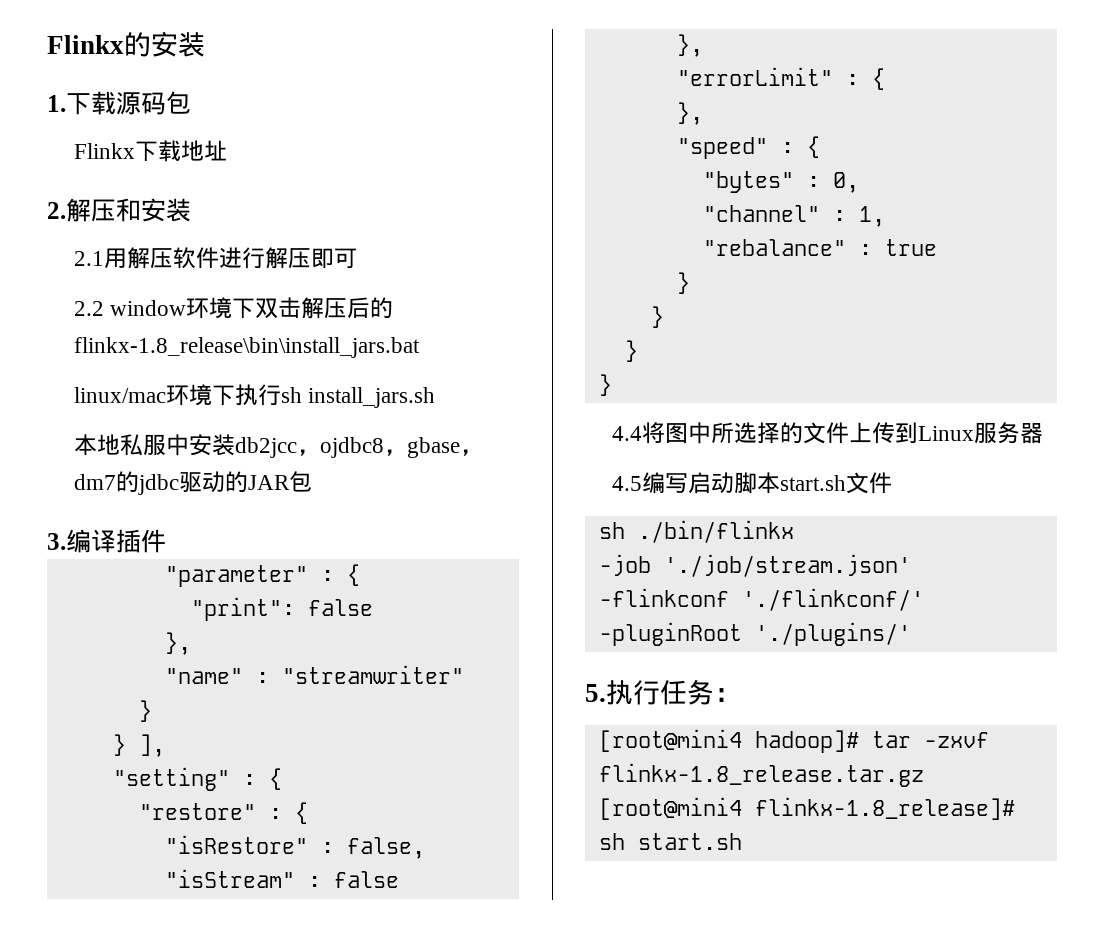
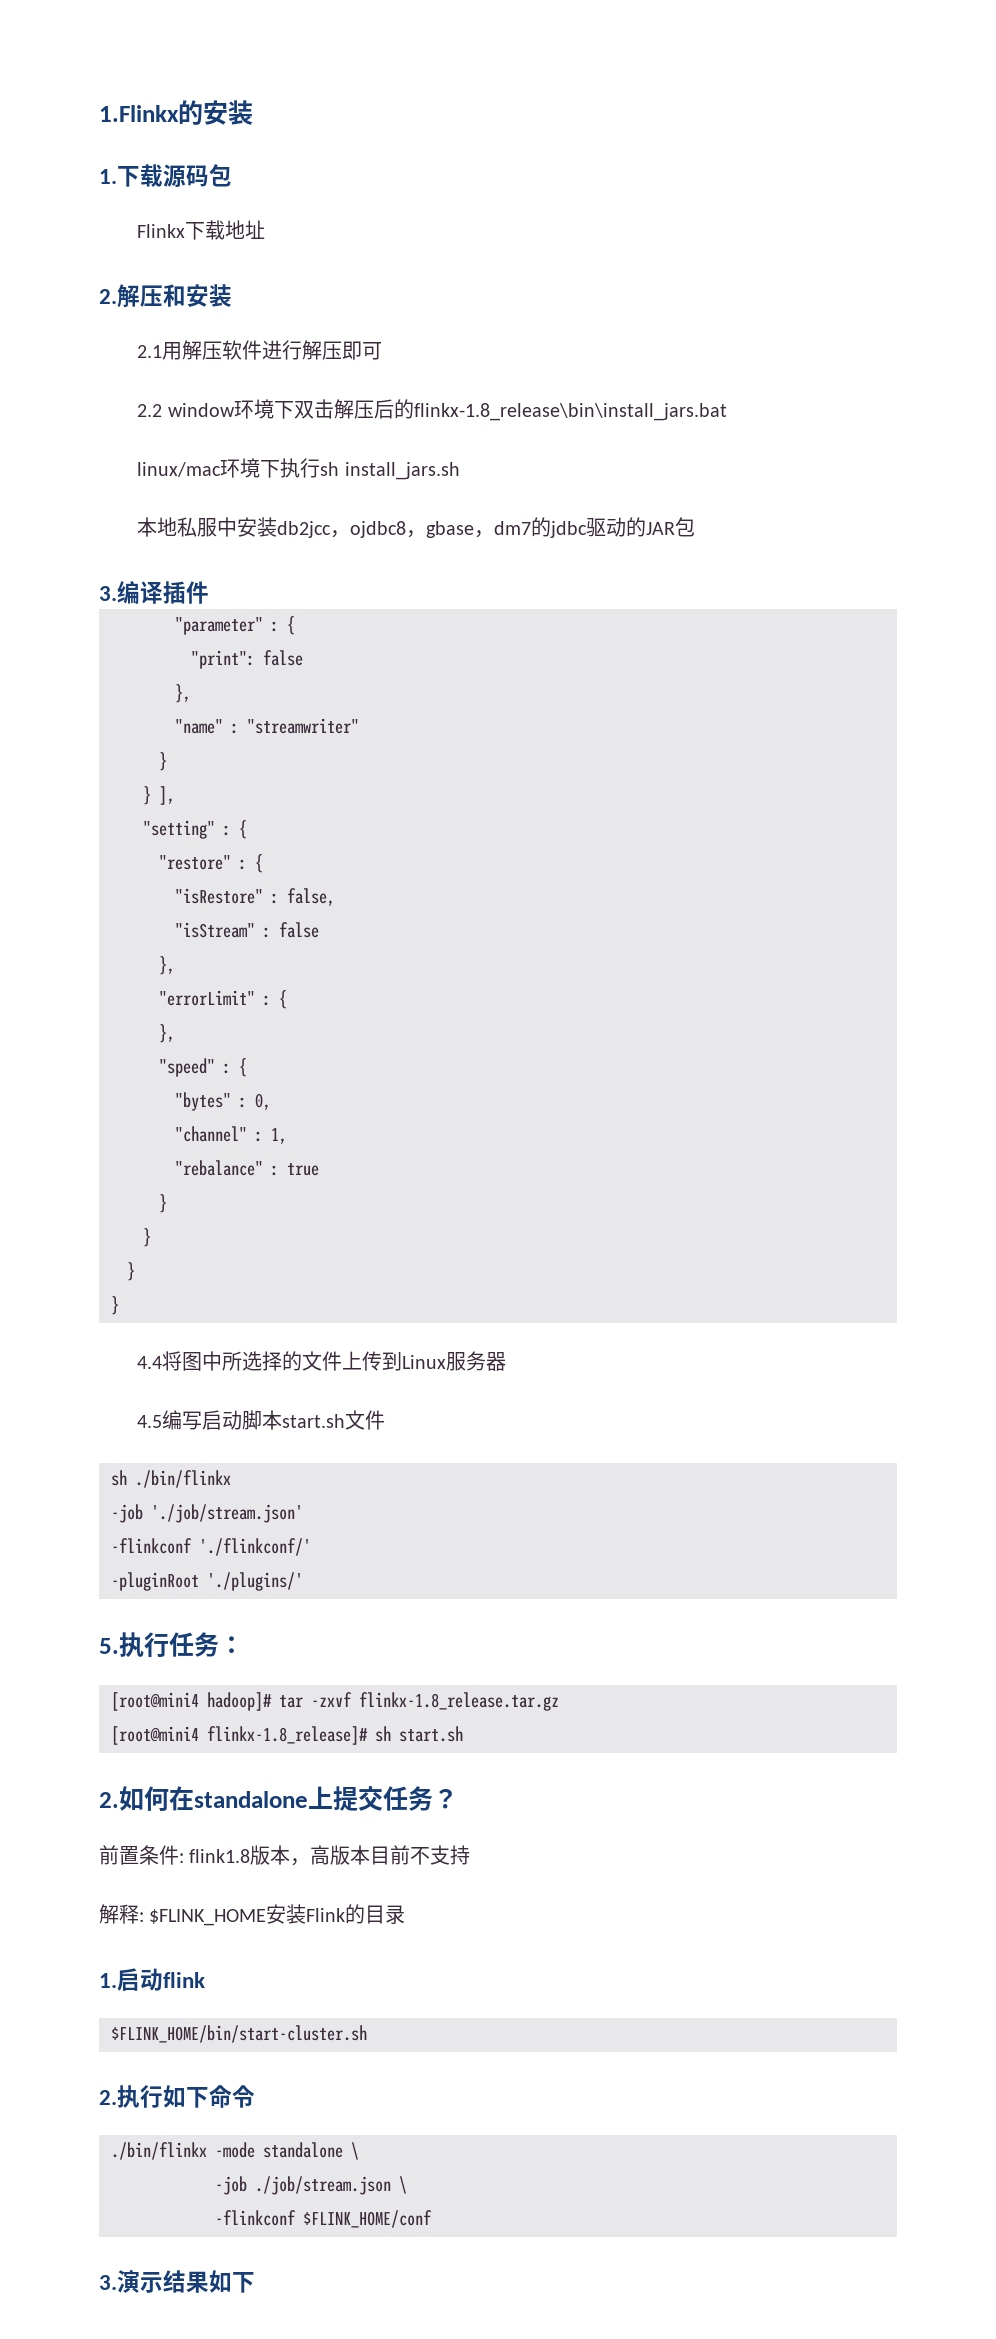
- Flinkx的安装
+ 1.Flinkx的安装
+ 2.如何在standalone上提交任务？
+ 前置条件: flink1.8版本，高版本目前不支持
+ 解释: $FLINK_HOME安装Flink的目录
+ 1.启动flink
+ $FLINK_HOME/bin/start-cluster.sh
+ 2.执行如下命令
+ ./bin/flinkx -mode standalone \
+ -job ./job/stream.json \
+ -flinkconf $FLINK_HOME/conf
+ 3.演示结果如下

